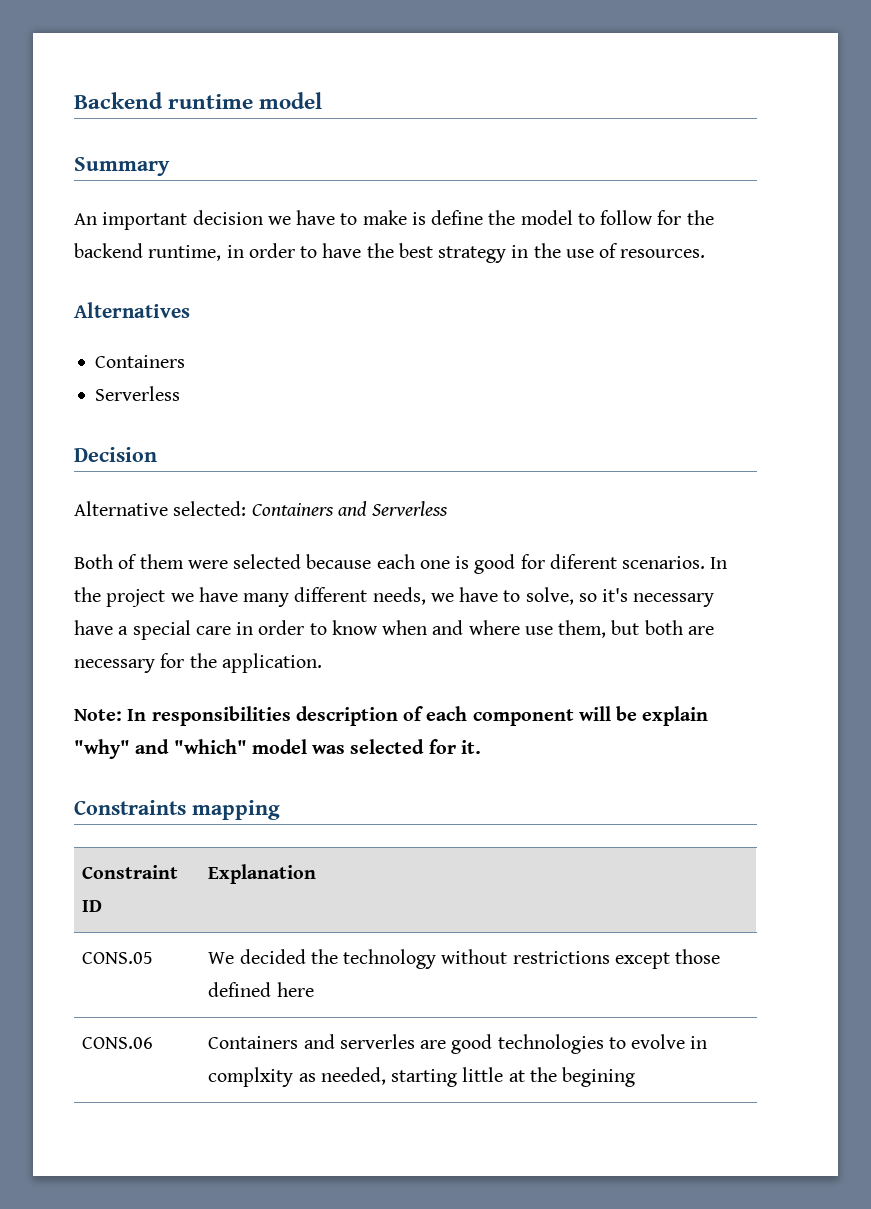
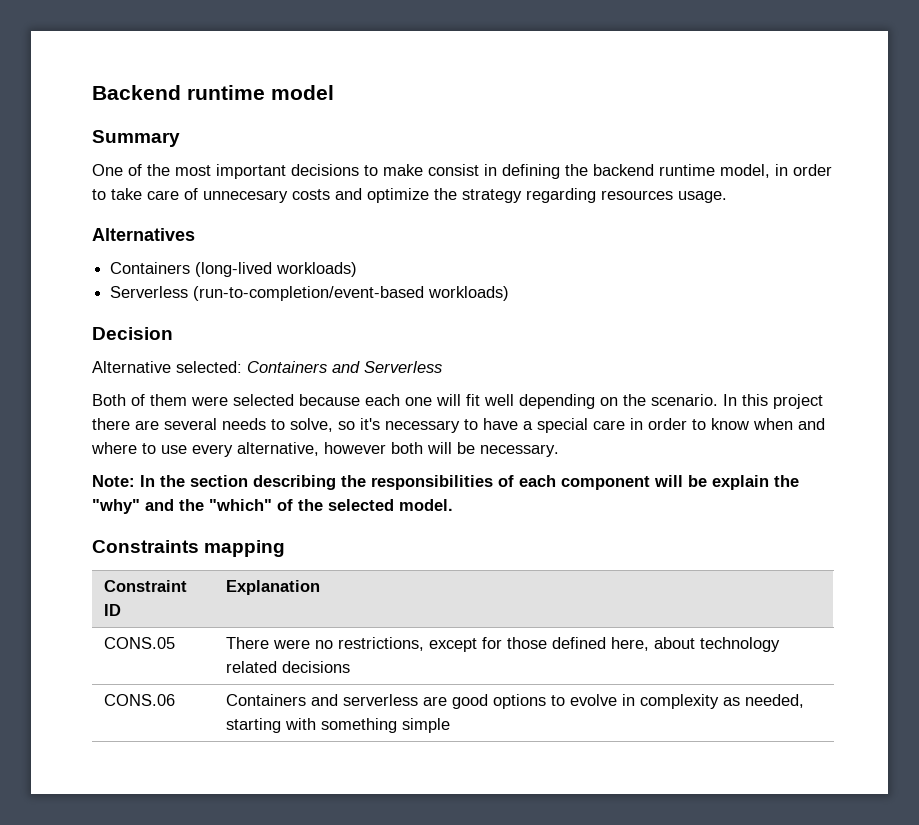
- An important decision we have to make is define the model to follow for the backend runtime, in order to have the best strategy in the use of resources.
+ One of the most important decisions to make consist in defining the backend runtime model, in order to take care of unnecesary costs and optimize the strategy regarding resources usage.
  Alternatives
- Containers
- Serverless
+ Containers (long-lived workloads)
+ Serverless (run-to-completion/event-based workloads)
- Both of them were selected because each one is good for diferent scenarios. In the project we have many different needs, we have to solve, so it's necessary have a special care in order to know when and where use them, but both are necessary for the application.
- Note: In responsibilities description of each component will be explain "why" and "which" model was selected for it.
+ Both of them were selected because each one will fit well depending on the scenario. In this project there are several needs to solve, so it's necessary to have a special care in order to know when and where to use every alternative, however both will be necessary.
+ Note: In the section describing the responsibilities of each component will be explain the "why" and the "which" of the selected model.
- CONS.05 | We decided the technology without restrictions except those defined here
+ CONS.05 | There were no restrictions, except for those defined here, about technology related decisions
- CONS.06 | Containers and serverles are good technologies to evolve in complxity as needed, starting little at the begining
+ CONS.06 | Containers and serverless are good options to evolve in complexity as needed, starting with something simple

